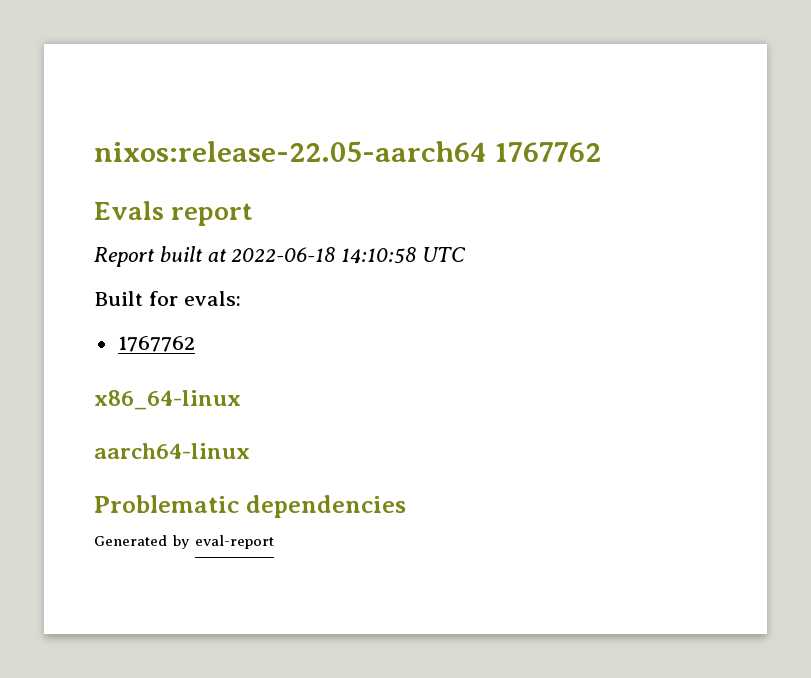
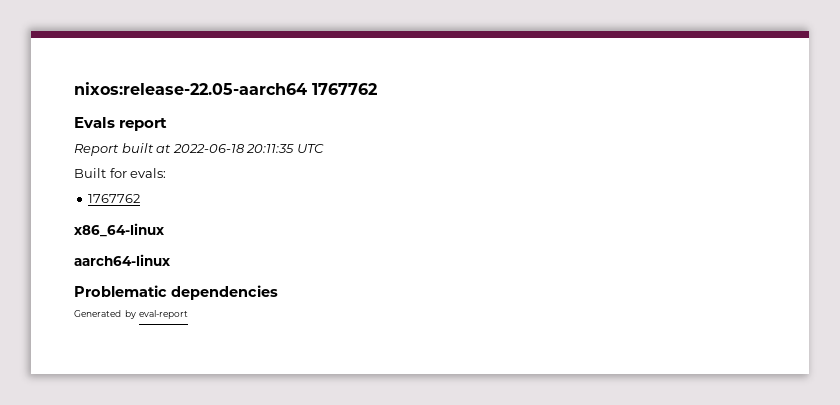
- Report built at 2022-06-18 14:10:58 UTC
+ Report built at 2022-06-18 20:11:35 UTC

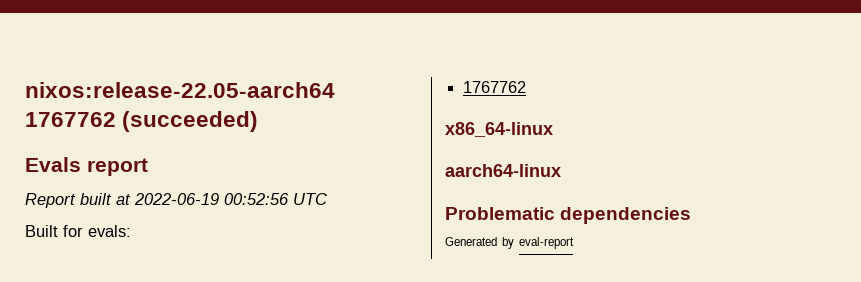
- nixos:release-22.05-aarch64 1767762
+ nixos:release-22.05-aarch64 1767762 (succeeded)
- Report built at 2022-06-18 20:11:35 UTC
+ Report built at 2022-06-19 00:52:56 UTC

